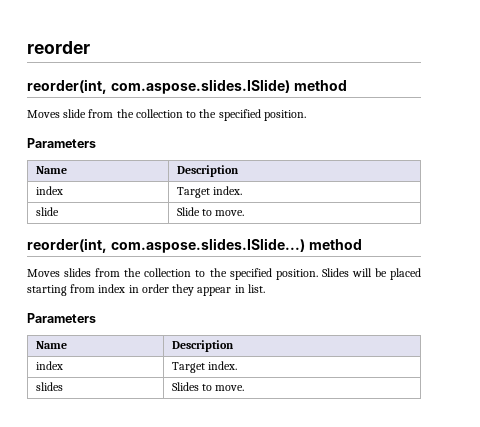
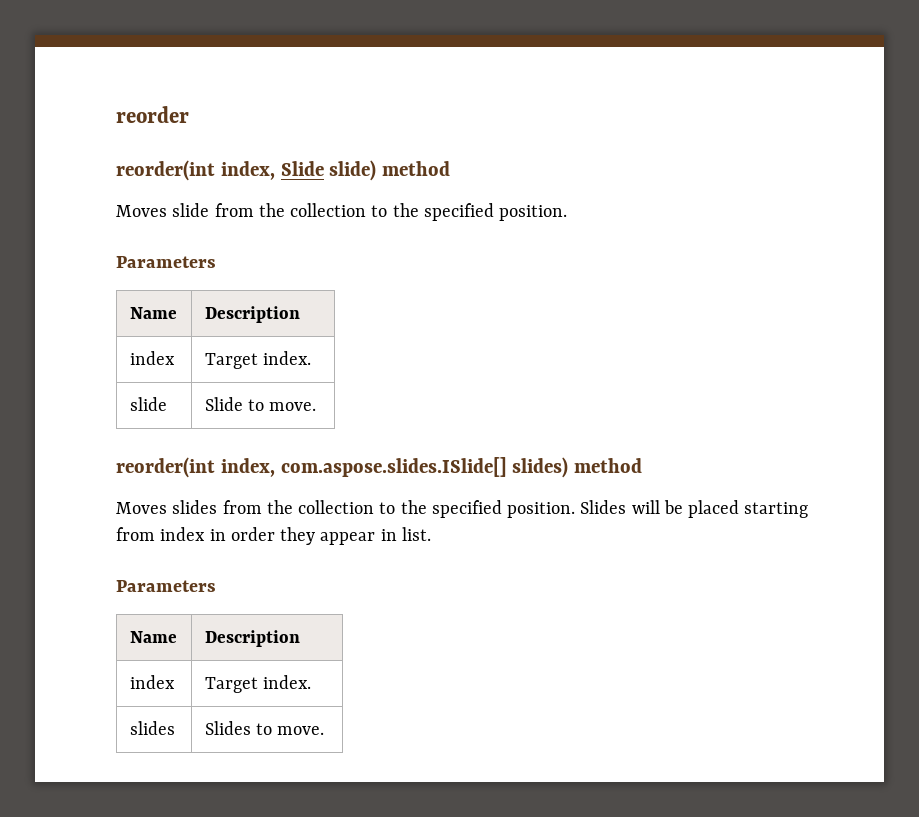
- reorder(int, com.aspose.slides.ISlide) method
+ reorder(int index, Slide slide) method
- reorder(int, com.aspose.slides.ISlide...) method
+ reorder(int index, com.aspose.slides.ISlide[] slides) method

